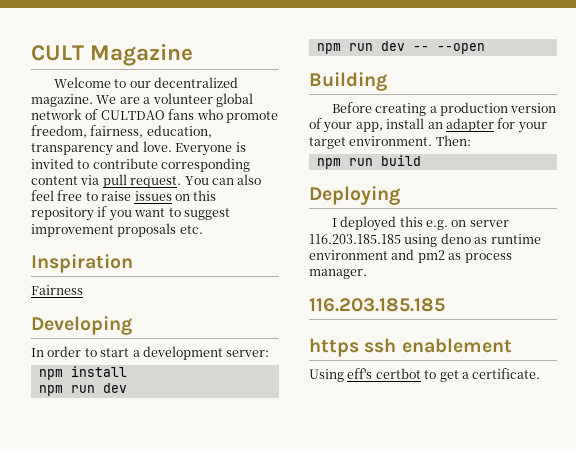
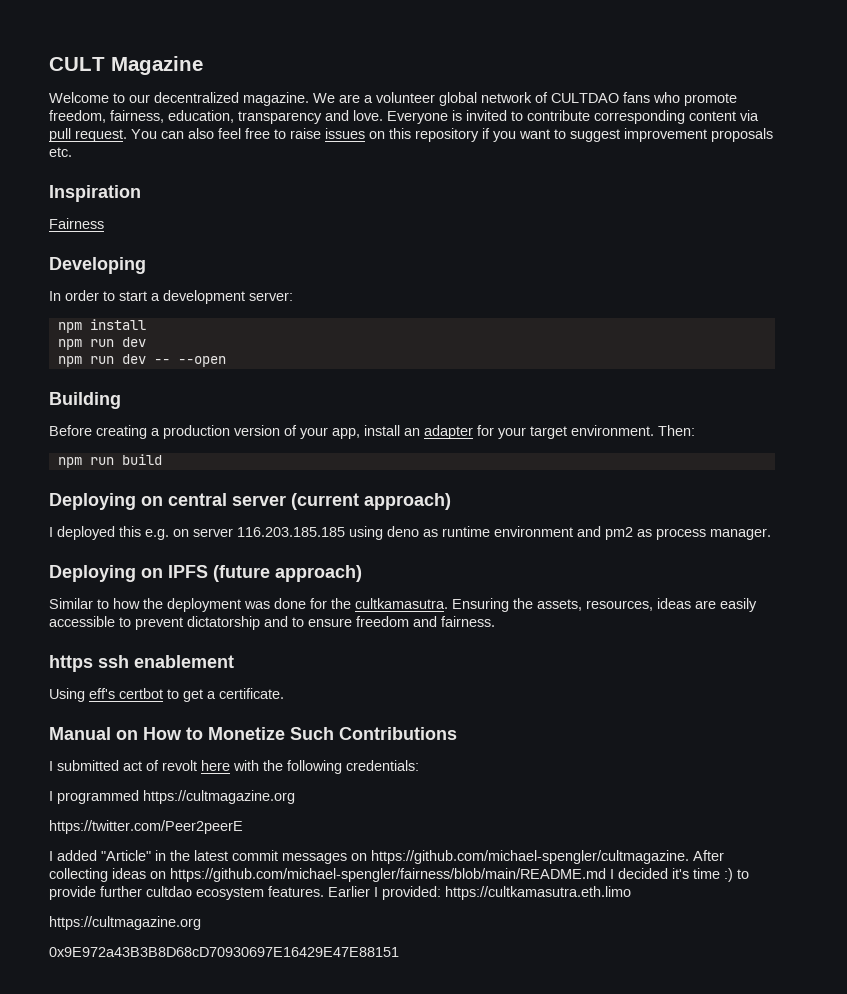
- Deploying
+ Deploying on central server (current approach)
  I deployed this e.g. on server 116.203.185.185 using deno as runtime environment and pm2 as process manager.
- 116.203.185.185
+ Deploying on IPFS (future approach)
+ Similar to how the deployment was done for the cultkamasutra. Ensuring the assets, resources, ideas are easily accessible to prevent dictatorship and to ensure freedom and fairness.
+ Manual on How to Monetize Such Contributions
+ I submitted act of revolt here with the following credentials:
+ I programmed https://cultmagazine.org
+ https://twitter.com/Peer2peerE
+ I added "Article" in the latest commit messages on https://github.com/michael-spengler/cultmagazine. After collecting ideas on https://github.com/michael-spengler/fairness/blob/main/README.md I decided it's time :) to provide further cultdao ecosystem features. Earlier I provided: https://cultkamasutra.eth.limo
+ https://cultmagazine.org
+ 0x9E972a43B3B8D68cD70930697E16429E47E88151

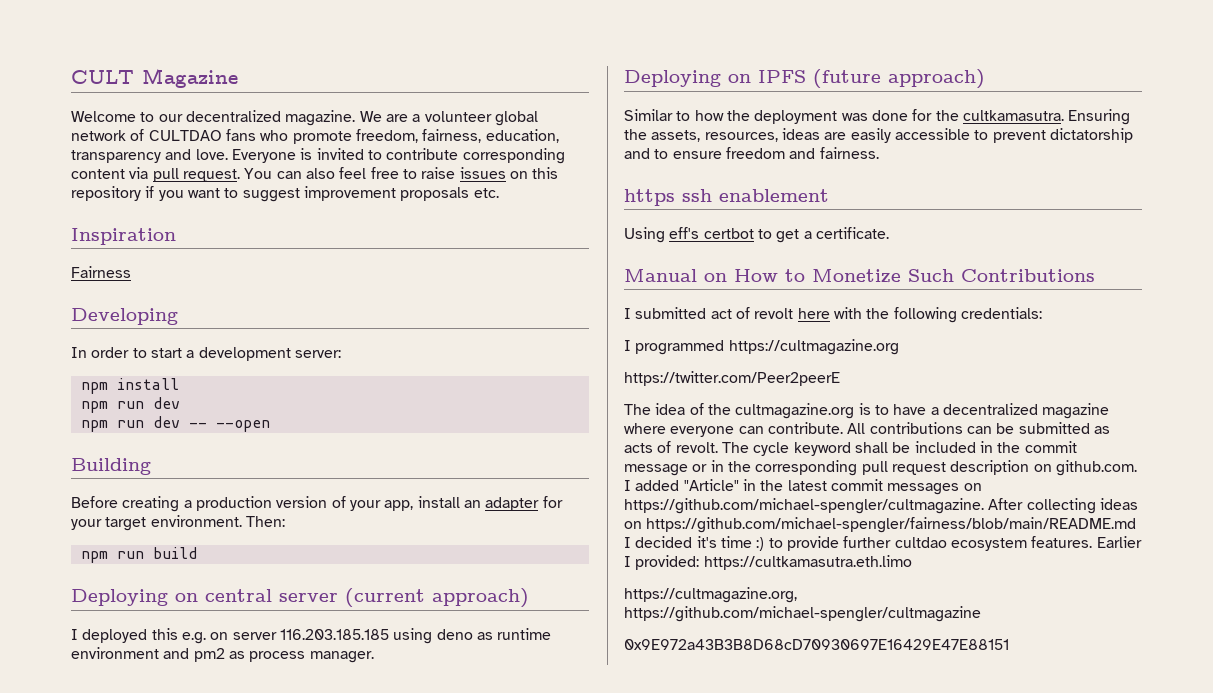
- I added "Article" in the latest commit messages on https://github.com/michael-spengler/cultmagazine. After collecting ideas on https://github.com/michael-spengler/fairness/blob/main/README.md I decided it's time :) to provide further cultdao ecosystem features.
+ The idea of the cultmagazine.org is to have a decentralized magazine where everyone can contribute. All contributions can be submitted as acts of revolt. The cycle keyword shall be included in the commit message or in the corresponding pull request description on github.com. I added "Article" in the latest commit messages on https://github.com/michael-spengler/cultmagazine. After collecting ideas on https://github.com/michael-spengler/fairness/blob/main/README.md I decided it's time :) to provide further cultdao ecosystem features.
  Earlier I provided: https://cultkamasutra.eth.limo
- https://cultmagazine.org
+ https://cultmagazine.org, https://github.com/michael-spengler/cultmagazine

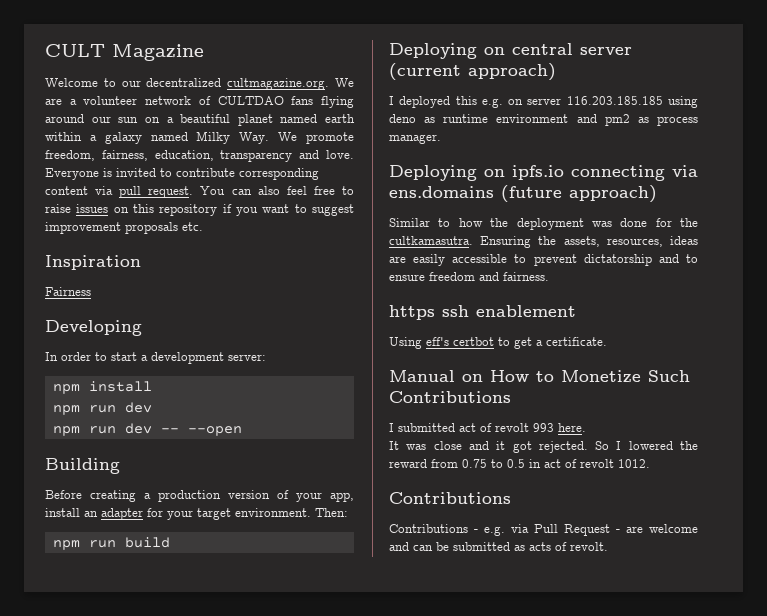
- Welcome to our decentralized magazine. We are a volunteer global network of CULTDAO fans who promote freedom, fairness, education, transparency and love.
+ Welcome to our decentralized cultmagazine.org. We are a volunteer network of CULTDAO fans flying around our sun on a beautiful planet named earth within a galaxy named Milky Way. We promote freedom, fairness, education, transparency and love.
- Deploying on IPFS (future approach)
+ Deploying on ipfs.io connecting via ens.domains (future approach)
- I submitted act of revolt here with the following credentials:
- I programmed https://cultmagazine.org
- https://twitter.com/Peer2peerE
- The idea of the cultmagazine.org is to have a decentralized magazine where everyone can contribute. All contributions can be submitted as acts of revolt. The cycle keyword shall be included in the commit message or in the corresponding pull request description on github.com. I added "Article" in the latest commit messages on https://github.com/michael-spengler/cultmagazine. After collecting ideas on https://github.com/michael-spengler/fairness/blob/main/README.md I decided it's time :) to provide further cultdao ecosystem features. Earlier I provided: https://cultkamasutra.eth.limo
- https://cultmagazine.org, https://github.com/michael-spengler/cultmagazine
- 0x9E972a43B3B8D68cD70930697E16429E47E88151
+ I submitted act of revolt 993 here.
+ It was close and it got rejected. So I lowered the reward from 0.75 to 0.5 in act of revolt 1012.
+ Contributions
+ Contributions - e.g. via Pull Request - are welcome and can be submitted as acts of revolt.

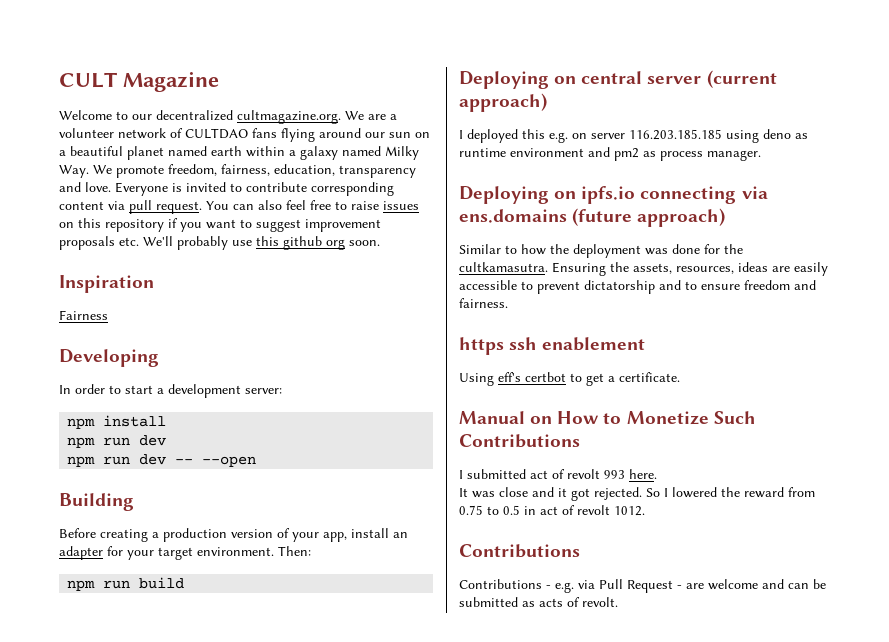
- You can also feel free to raise issues on this repository if you want to suggest improvement proposals etc.
+ You can also feel free to raise issues on this repository if you want to suggest improvement proposals etc. We'll probably use this github org soon.

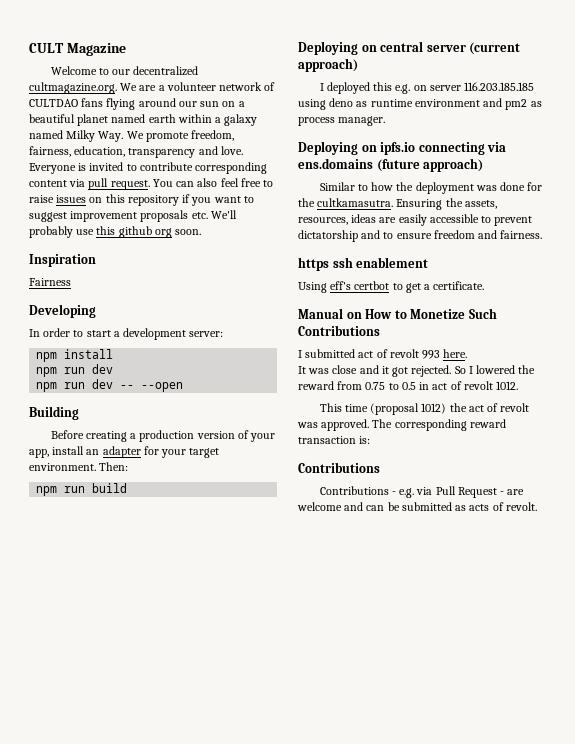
+ This time (proposal 1012) the act of revolt was approved. The corresponding reward transaction is:

